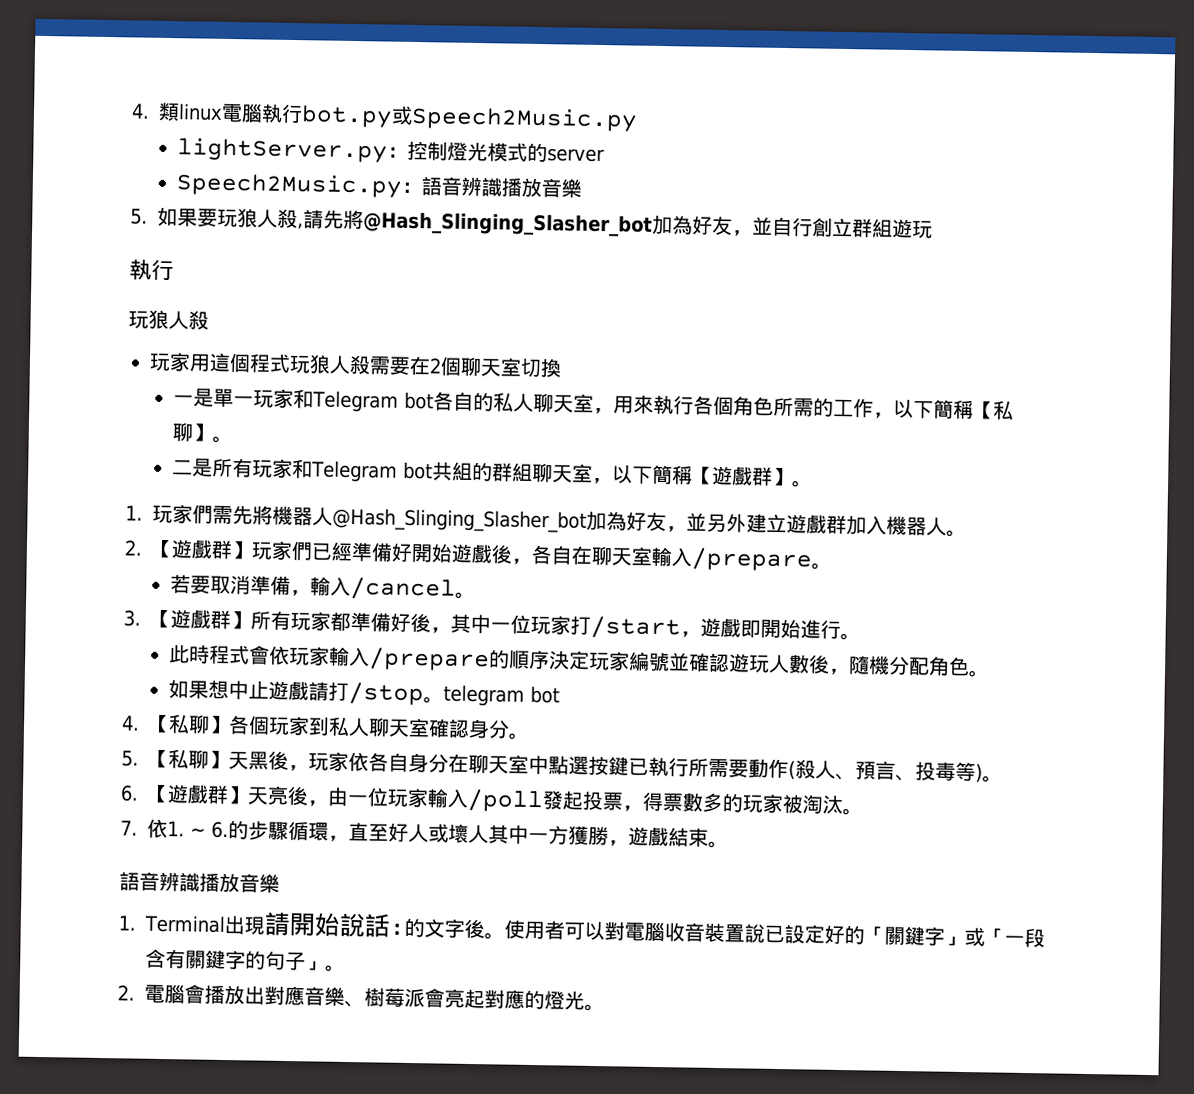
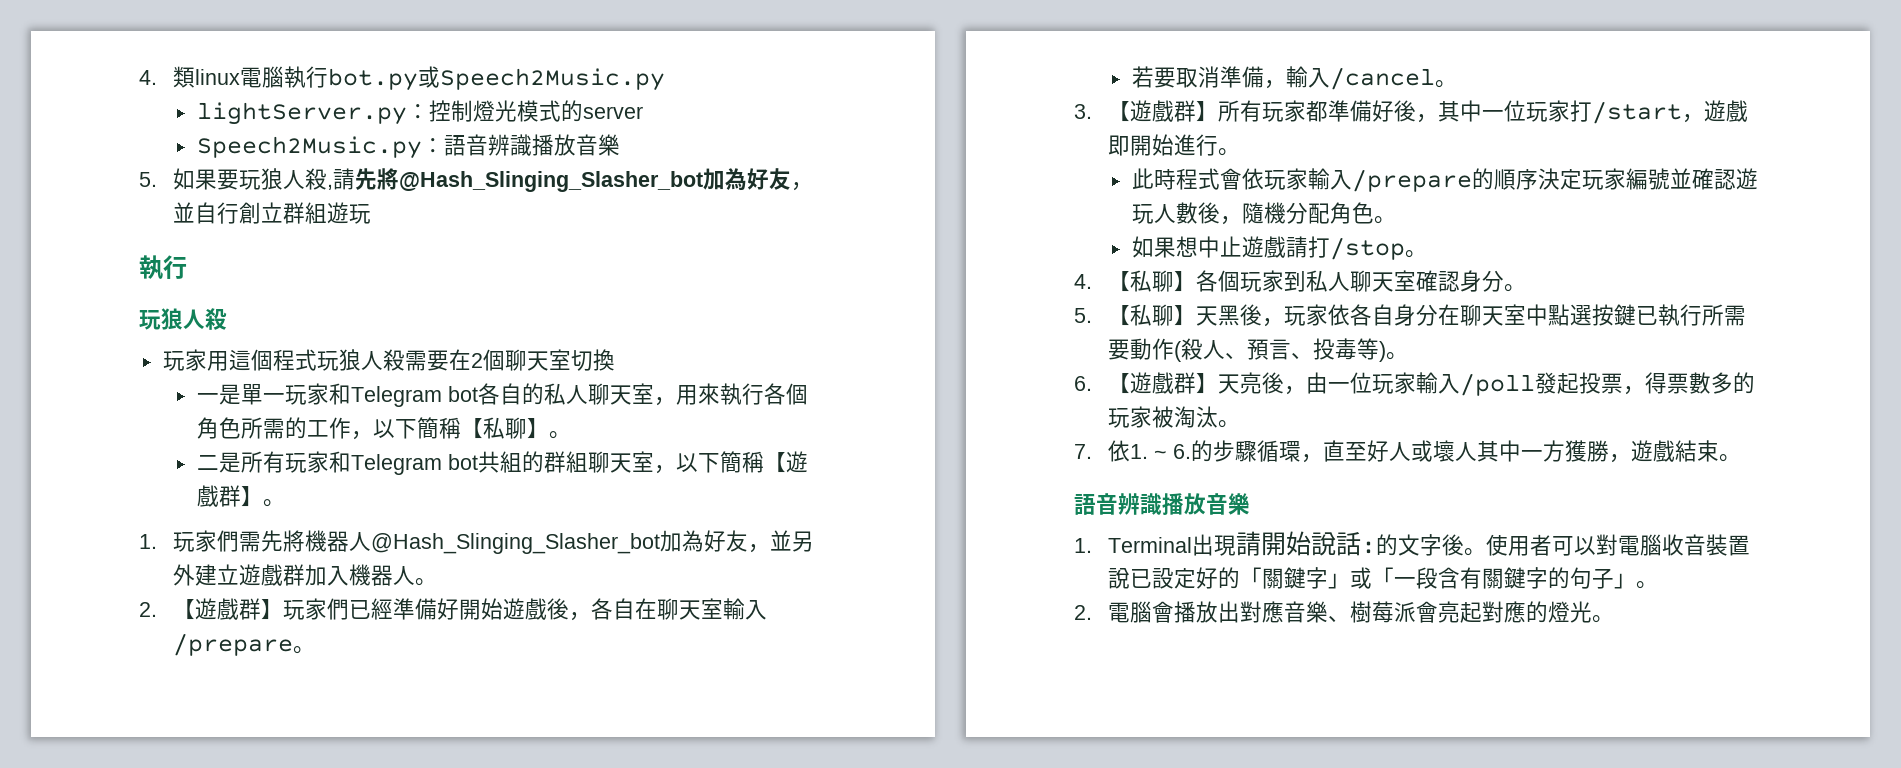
- 如果想中止遊戲請打/stop。telegram bot
+ 如果想中止遊戲請打/stop。

